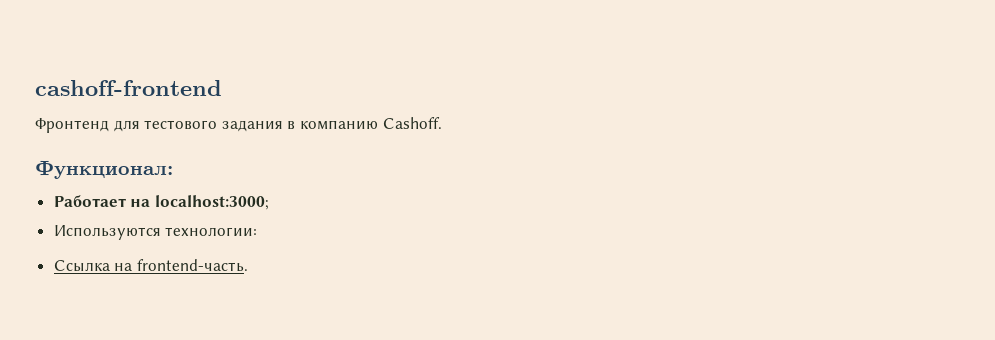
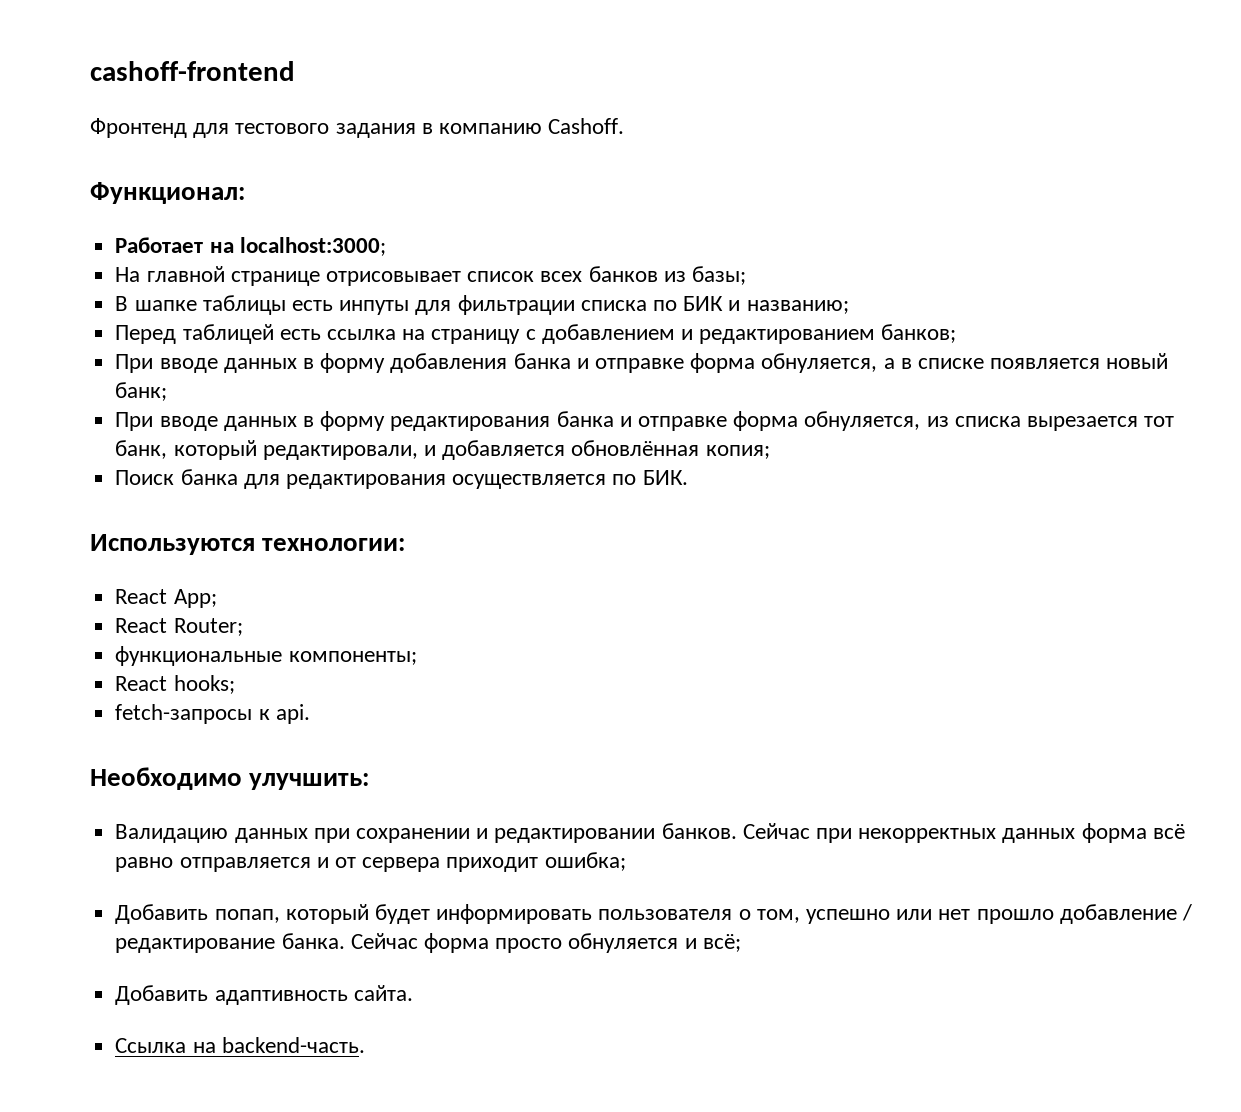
+ На главной странице отрисовывает список всех банков из базы;
+ В шапке таблицы есть инпуты для фильтрации списка по БИК и названию;
+ Перед таблицей есть ссылка на страницу с добавлением и редактированием банков;
+ При вводе данных в форму добавления банка и отправке форма обнуляется, а в списке появляется новый банк;
+ При вводе данных в форму редактирования банка и отправке форма обнуляется, из списка вырезается тот банк, который редактировали, и добавляется обновлённая копия;
+ Поиск банка для редактирования осуществляется по БИК.
  Используются технологии:
+ React App;
+ React Router;
+ функциональные компоненты;
+ React hooks;
+ fetch-запросы к api.
+ Необходимо улучшить:
+ Валидацию данных при сохранении и редактировании банков. Сейчас при некорректных данных форма всё равно отправляется и от сервера приходит ошибка;
+ Добавить попап, который будет информировать пользователя о том, успешно или нет прошло добавление / редактирование банка. Сейчас форма просто обнуляется и всё;
+ Добавить адаптивность сайта.
- Ссылка на frontend-часть.
+ Ссылка на backend-часть.

